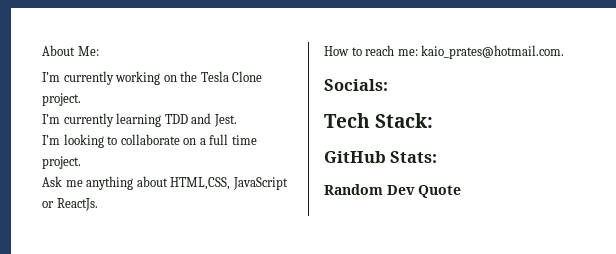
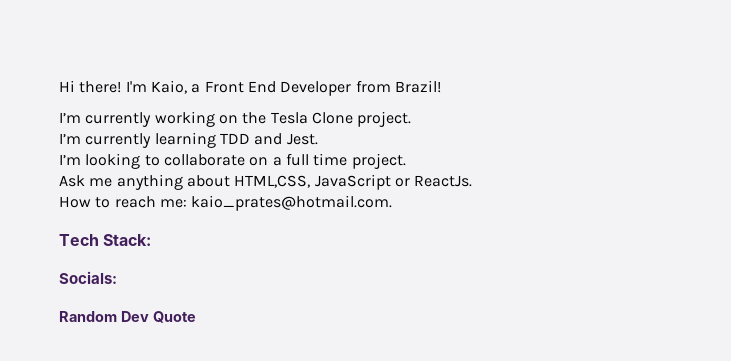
- About Me:
+ Hi there! I'm Kaio, a Front End Developer from Brazil!
- Socials:
- GitHub Stats:
+ Socials:

